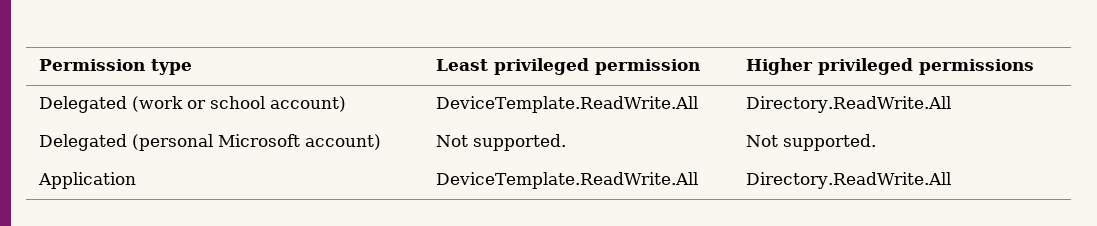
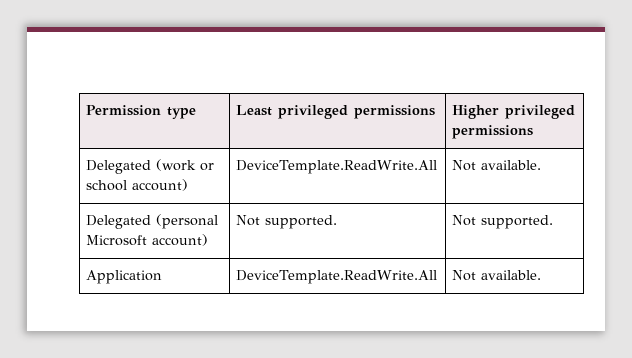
- Permission type | Least privileged permission | Higher privileged permissions
+ Permission type | Least privileged permissions | Higher privileged permissions
- Delegated (work or school account) | DeviceTemplate.ReadWrite.All | Directory.ReadWrite.All
+ Delegated (work or school account) | DeviceTemplate.ReadWrite.All | Not available.
- Application | DeviceTemplate.ReadWrite.All | Directory.ReadWrite.All
+ Application | DeviceTemplate.ReadWrite.All | Not available.

